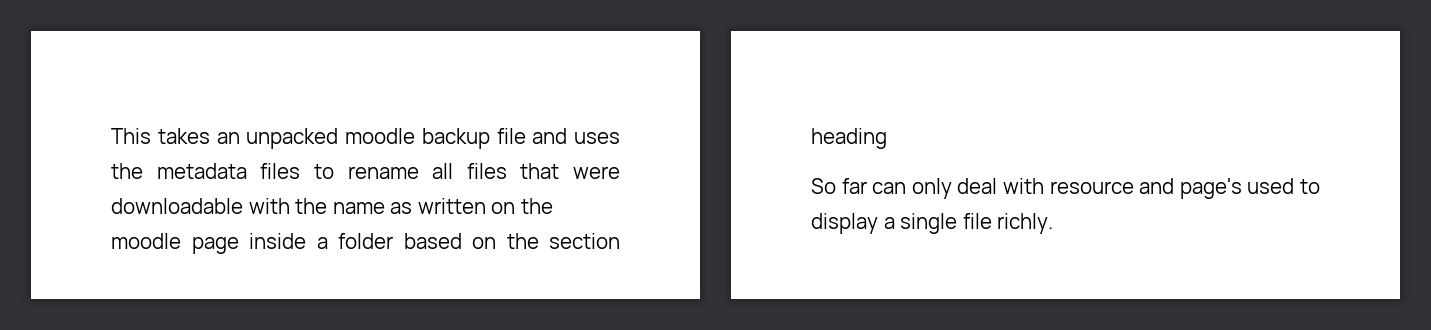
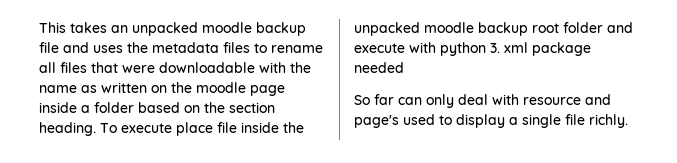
- This takes an unpacked moodle backup file and uses the metadata files to rename all files that were downloadable with the name as written on the moodle page inside a folder based on the section heading
+ This takes an unpacked moodle backup file and uses the metadata files to rename all files that were downloadable with the name as written on the moodle page inside a folder based on the section heading. To execute place file inside the unpacked moodle backup root folder and execute with python 3. xml package needed

